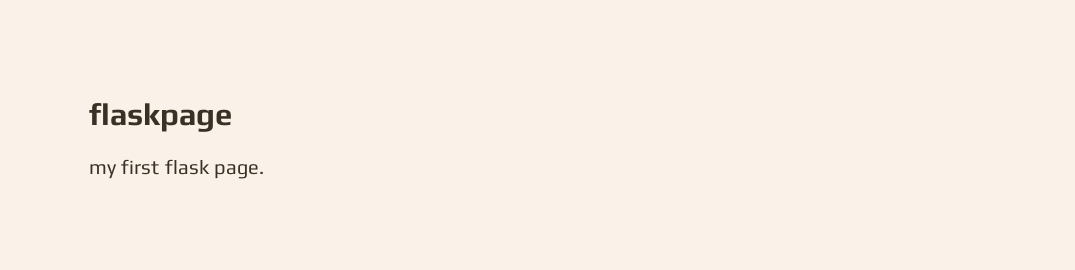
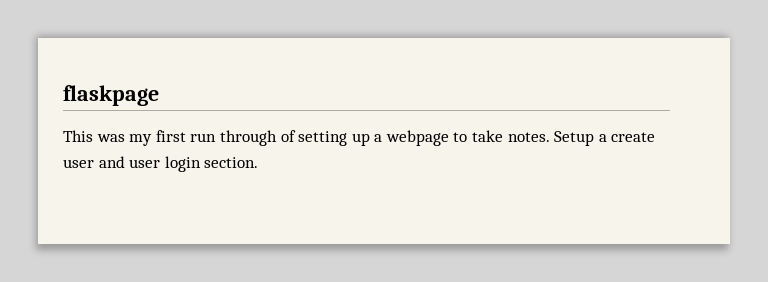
- my first flask page.
+ This was my first run through of setting up a webpage to take notes. Setup a create user and user login section.

